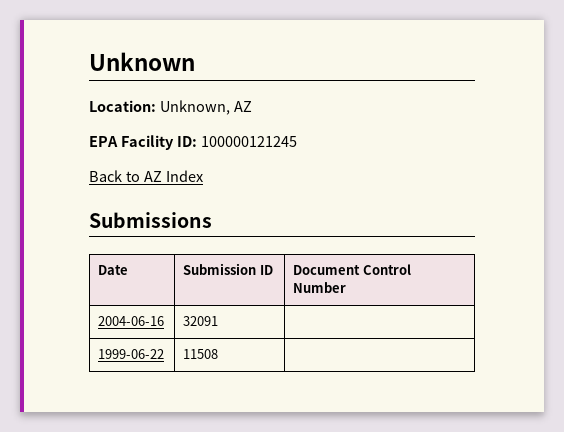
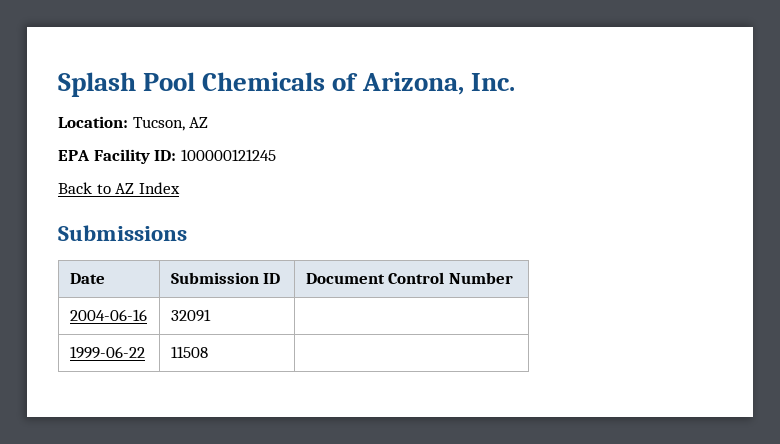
- Unknown
+ Splash Pool Chemicals of Arizona, Inc.
- Location: Unknown, AZ
+ Location: Tucson, AZ

